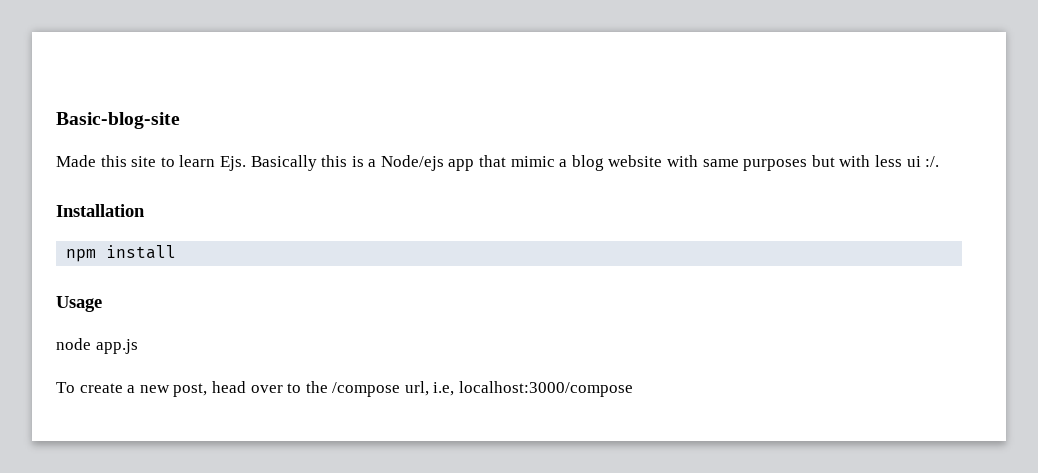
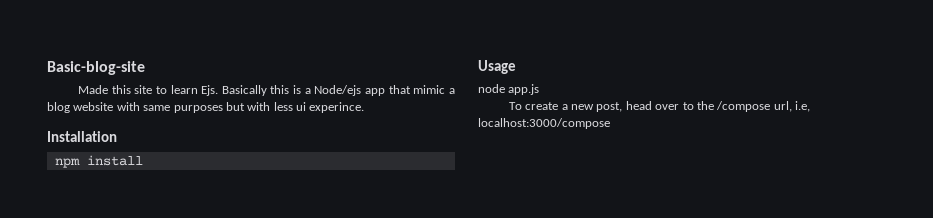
- Made this site to learn Ejs. Basically this is a Node/ejs app that mimic a blog website with same purposes but with less ui :/.
+ Made this site to learn Ejs. Basically this is a Node/ejs app that mimic a blog website with same purposes but with less ui experince.

